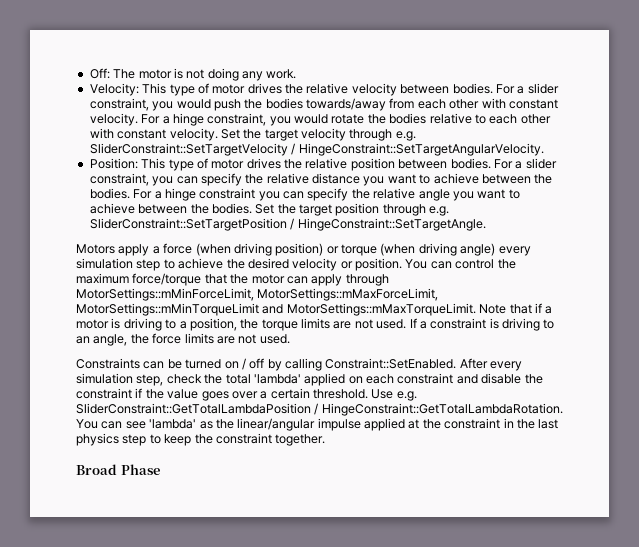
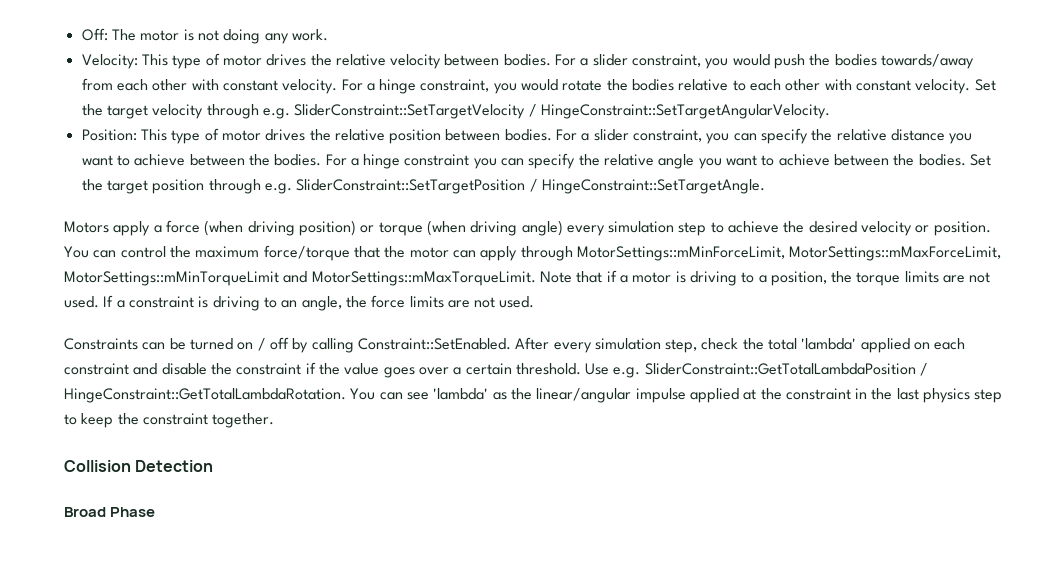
+ Collision Detection

